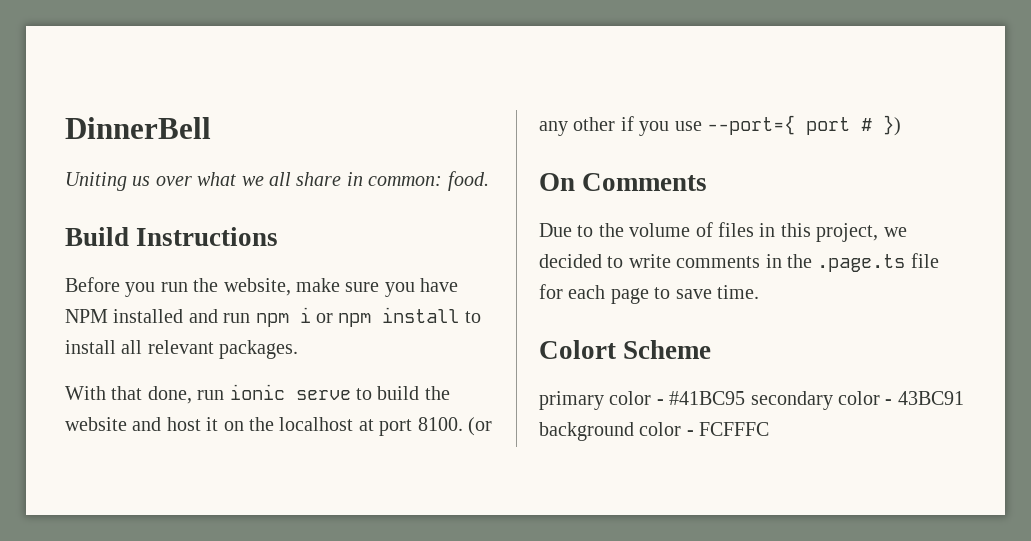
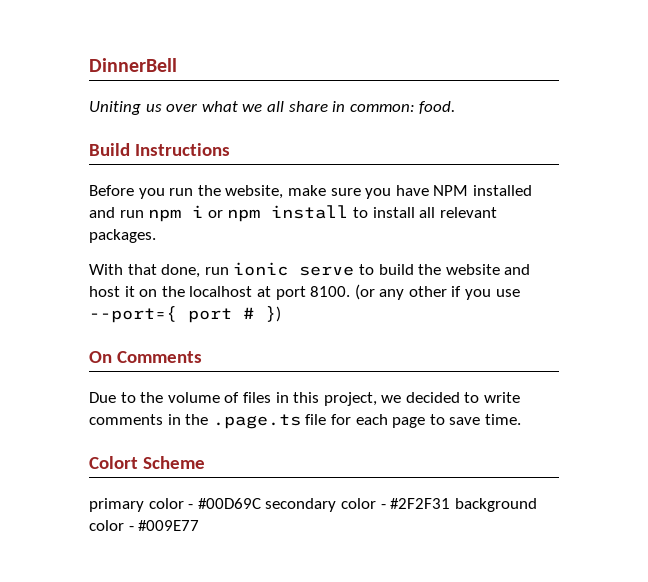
- primary color - #41BC95 secondary color - 43BC91 background color - FCFFFC
+ primary color - #00D69C secondary color - #2F2F31 background color - #009E77

